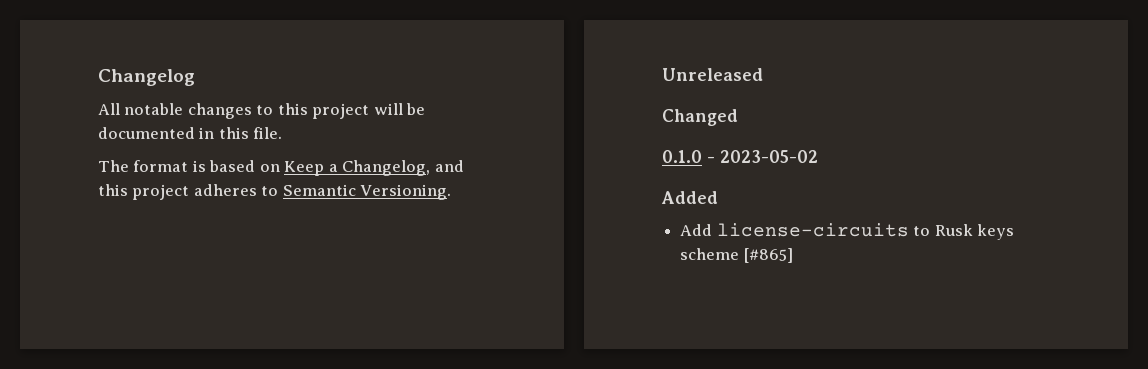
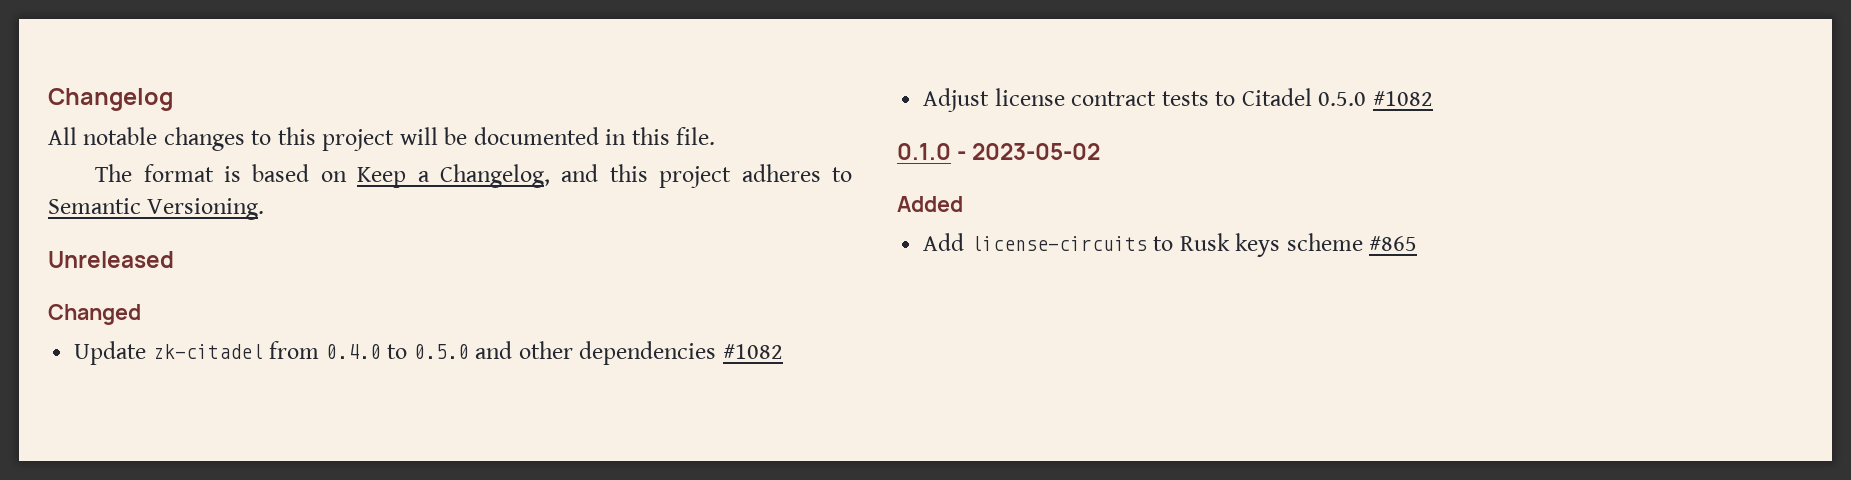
+ Update zk-citadel from 0.4.0 to 0.5.0 and other dependencies #1082
+ Adjust license contract tests to Citadel 0.5.0 #1082
- Add license-circuits to Rusk keys scheme [#865]
+ Add license-circuits to Rusk keys scheme #865

